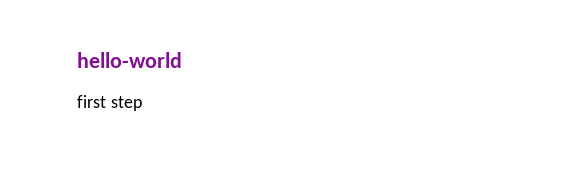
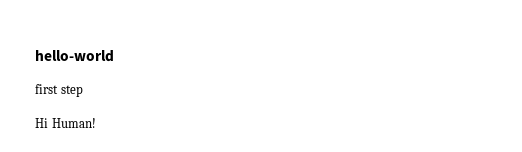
+ Hi Human!

